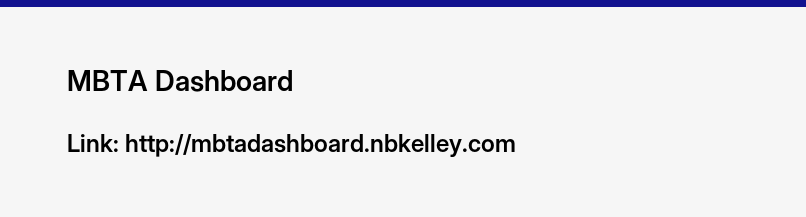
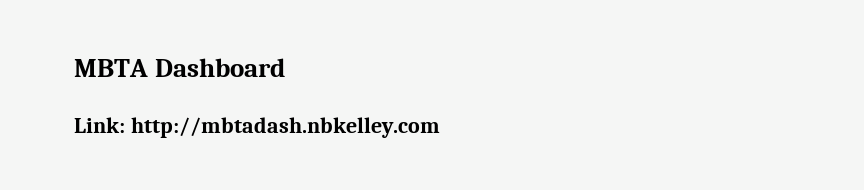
- Link: http://mbtadashboard.nbkelley.com
+ Link: http://mbtadash.nbkelley.com

